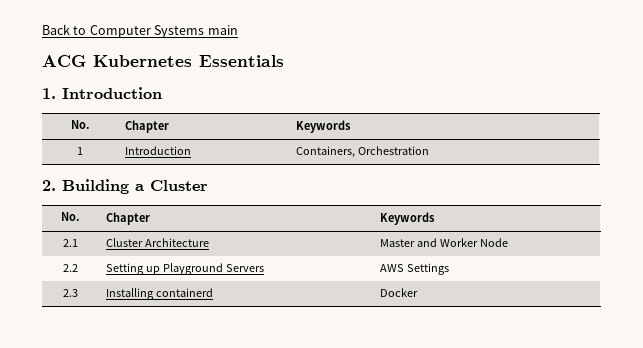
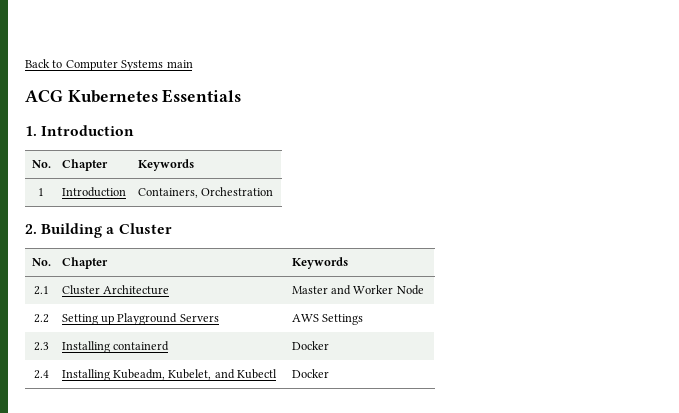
+ 2.4 | Installing Kubeadm, Kubelet, and Kubectl | Docker

